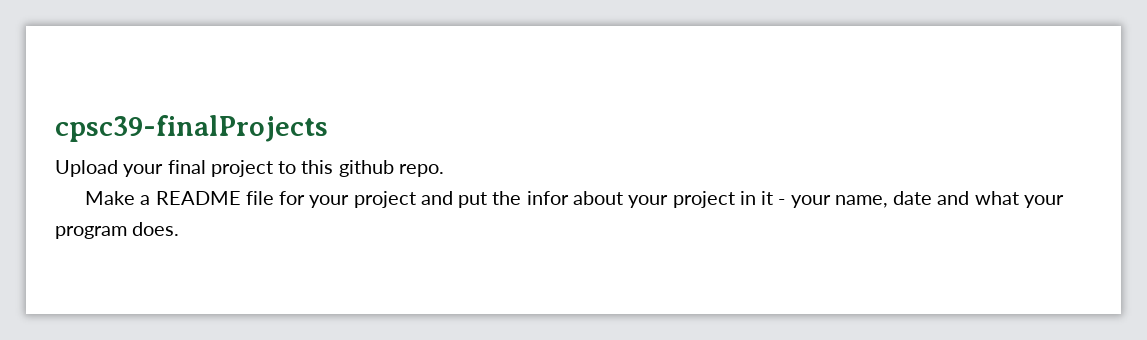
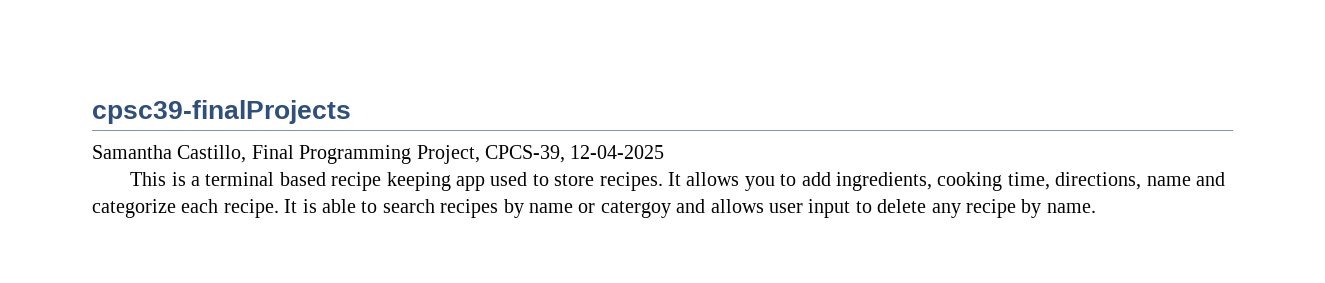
- Upload your final project to this github repo.
- Make a README file for your project and put the infor about your project in it - your name, date and what your program does.
+ Samantha Castillo, Final Programming Project, CPCS-39, 12-04-2025
+ This is a terminal based recipe keeping app used to store recipes. It allows you to add ingredients, cooking time, directions, name and categorize each recipe. It is able to search recipes by name or catergoy and allows user input to delete any recipe by name.

